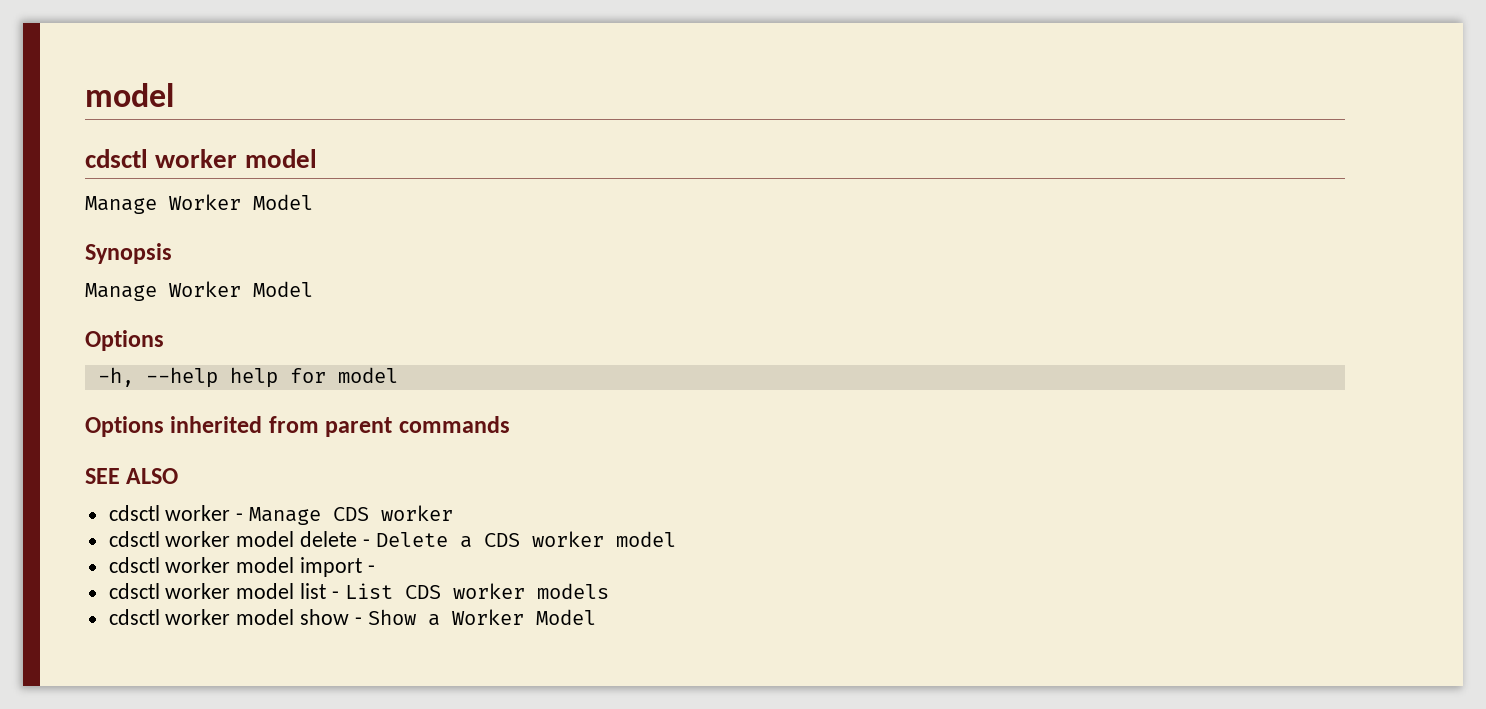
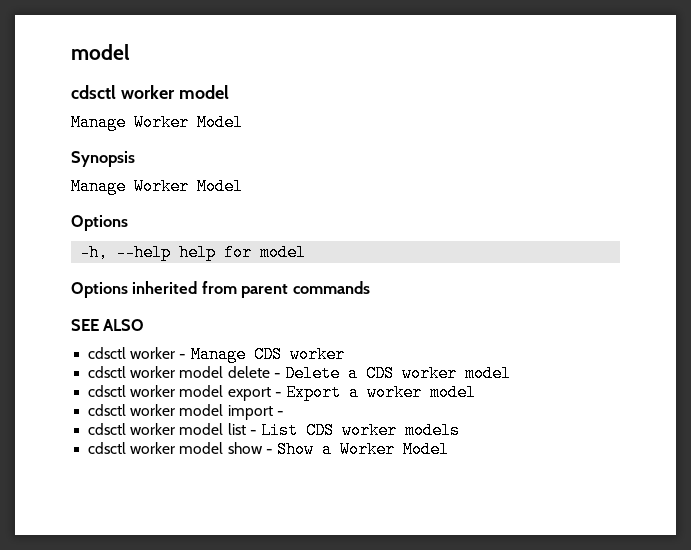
+ cdsctl worker model export - Export a worker model

